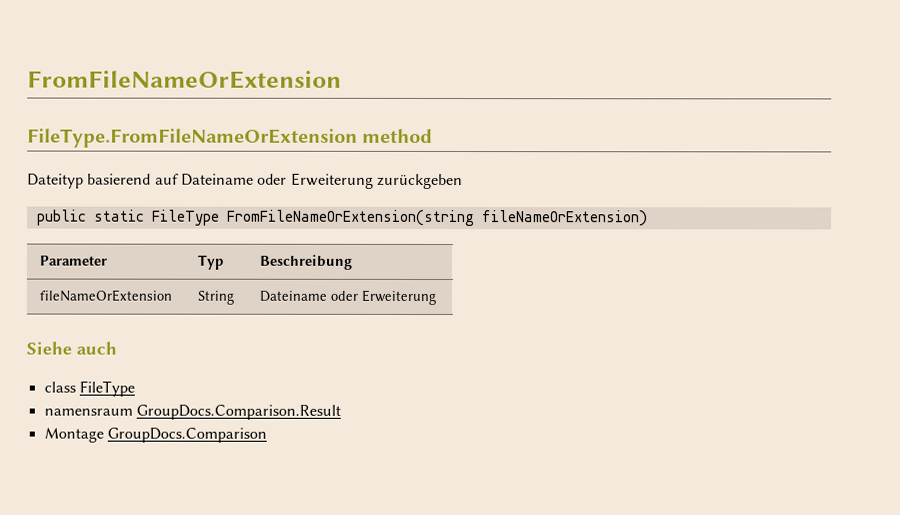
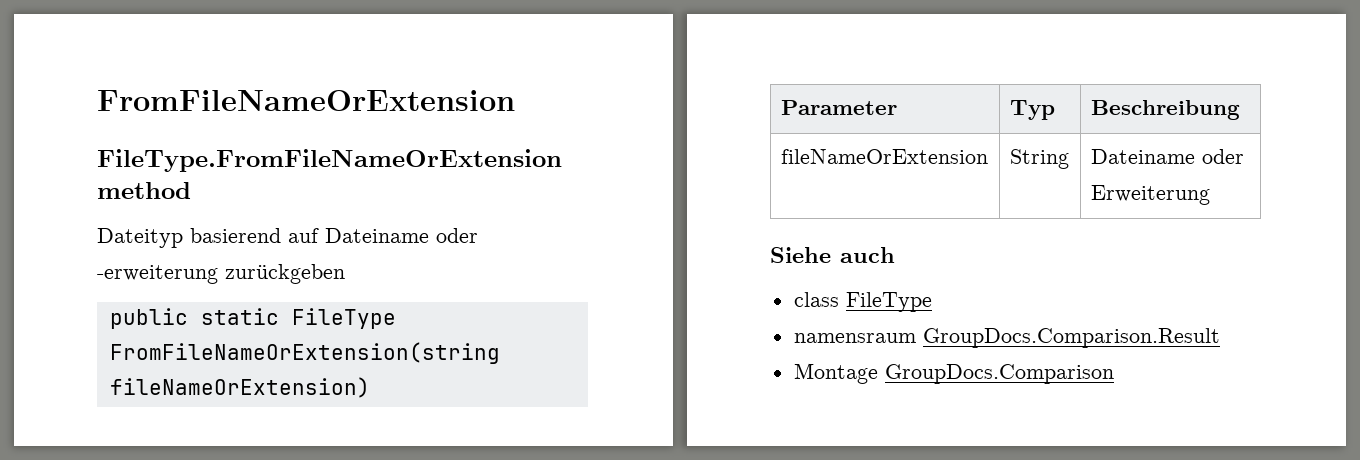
- Dateityp basierend auf Dateiname oder Erweiterung zurückgeben
+ Dateityp basierend auf Dateiname oder -erweiterung zurückgeben

